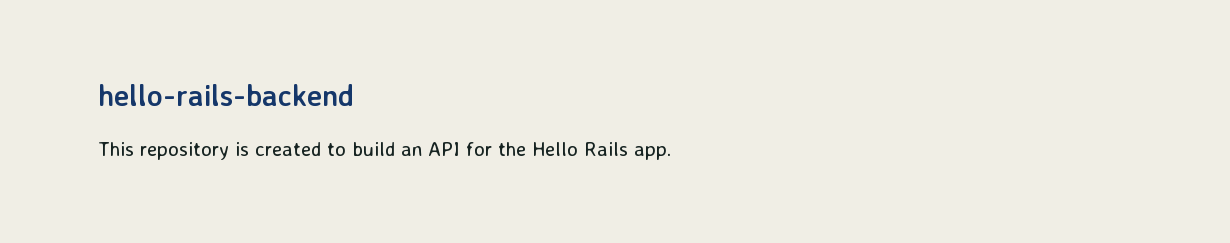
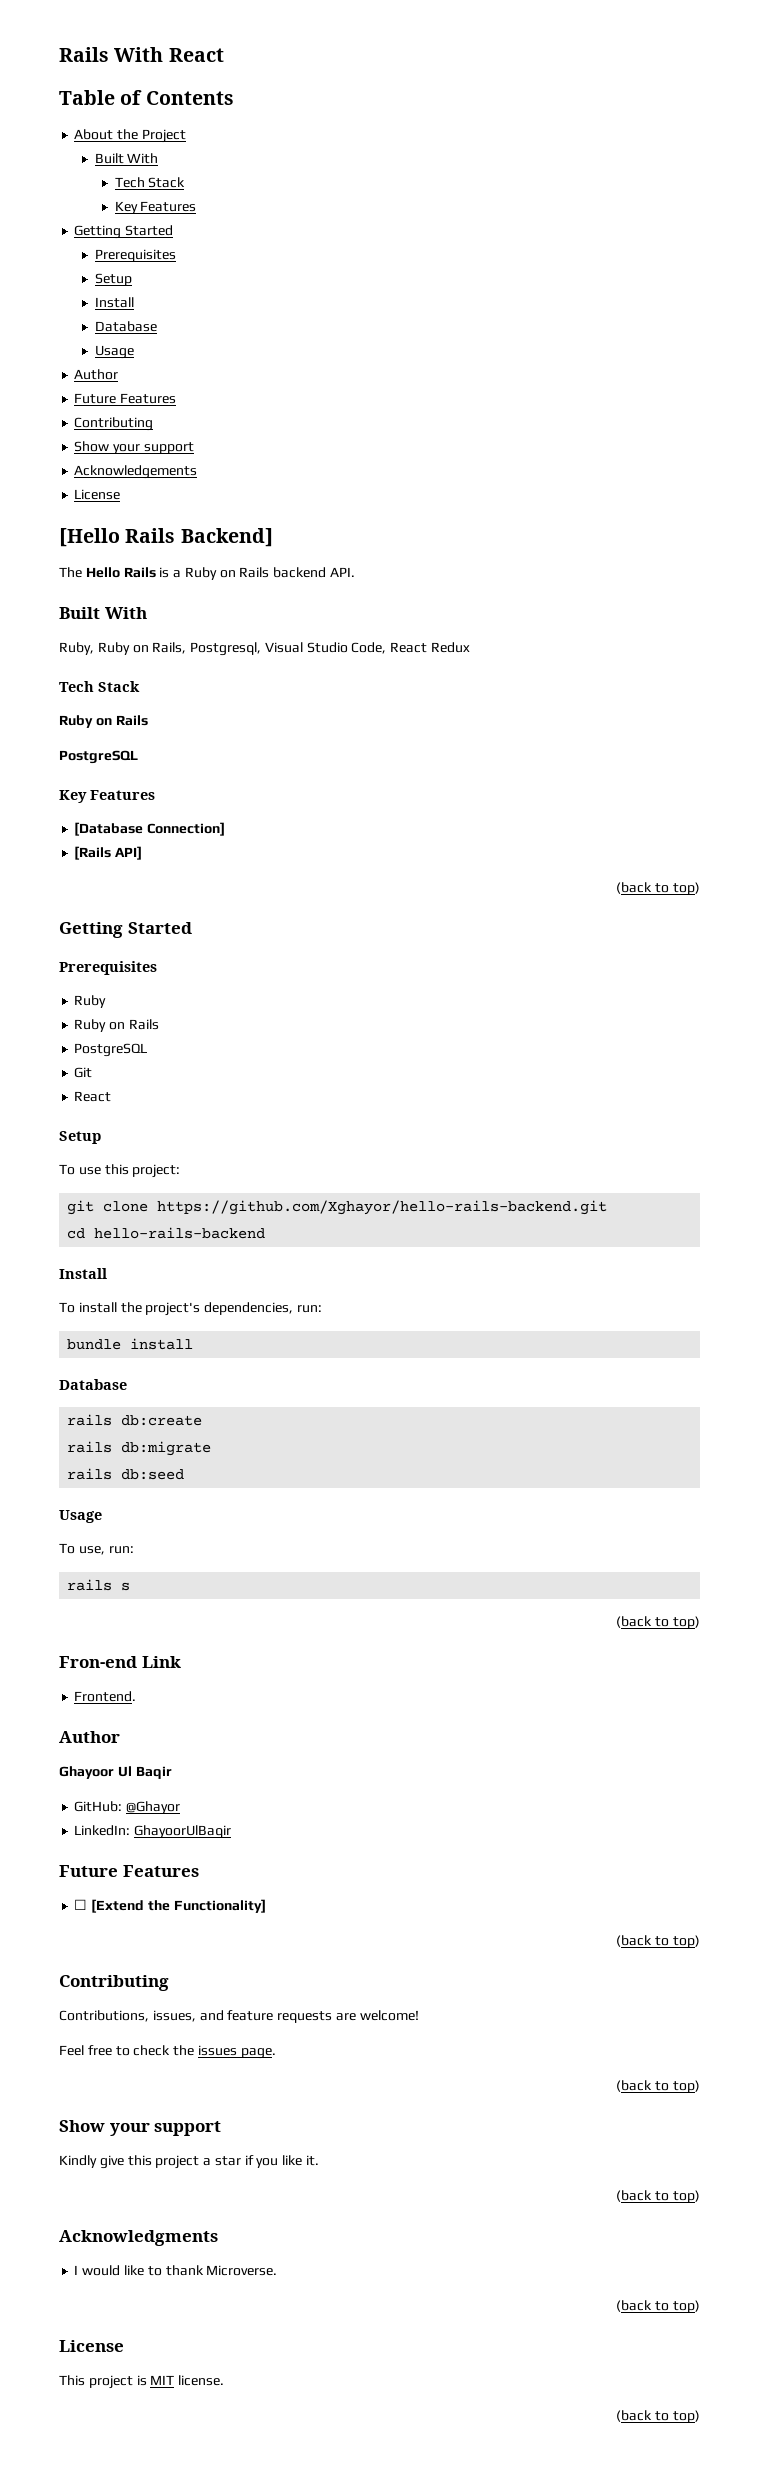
- hello-rails-backend
- This repository is created to build an API for the Hello Rails app.
+ Rails With React
+ Table of Contents
+ About the Project
+ Built With
+ Tech Stack
+ Key Features
+ Getting Started
+ Prerequisites
+ Setup
+ Install
+ Database
+ Usage
+ Author
+ Future Features
+ Contributing
+ Show your support
+ Acknowledgements
+ License
+ [Hello Rails Backend]
+ The Hello Rails is a Ruby on Rails backend API.
+ Built With
+ Ruby, Ruby on Rails, Postgresql, Visual Studio Code, React Redux
+ Tech Stack
+ Ruby on Rails
+ PostgreSQL
+ Key Features
+ [Database Connection]
+ [Rails API]
+ (back to top)
+ Getting Started
+ Prerequisites
+ Ruby
+ Ruby on Rails
+ PostgreSQL
+ Git
+ React
+ Setup
+ To use this project:
+ git clone https://github.com/Xghayor/hello-rails-backend.git
+ cd hello-rails-backend
+ Install
+ To install the project's dependencies, run:
+ bundle install
+ Database
+ rails db:create
+ rails db:migrate
+ rails db:seed
+ Usage
+ To use, run:
+ rails s
+ (back to top)
+ Fron-end Link
+ Frontend.
+ Author
+ Ghayoor Ul Baqir
+ GitHub: @Ghayor
+ LinkedIn: GhayoorUlBaqir
+ Future Features
+ ☐ [Extend the Functionality]
+ (back to top)
+ Contributing
+ Contributions, issues, and feature requests are welcome!
+ Feel free to check the issues page.
+ (back to top)
+ Show your support
+ Kindly give this project a star if you like it.
+ (back to top)
+ Acknowledgments
+ I would like to thank Microverse.
+ (back to top)
+ License
+ This project is MIT license.
+ (back to top)

